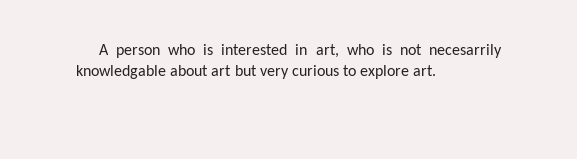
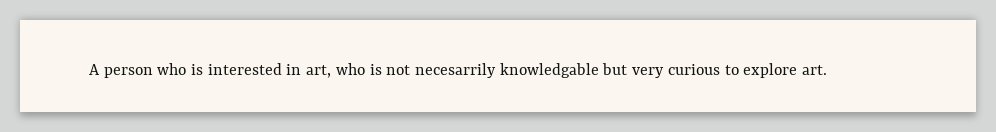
- A person who is interested in art, who is not necesarrily knowledgable about art but very curious to explore art.
+ A person who is interested in art, who is not necesarrily knowledgable but very curious to explore art.

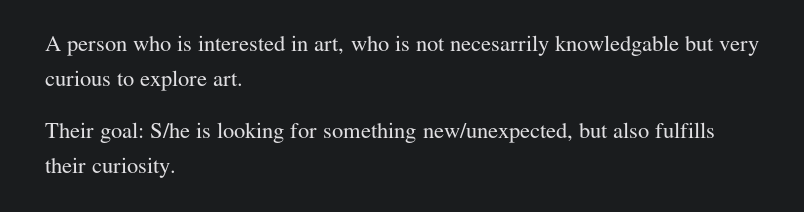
+ Their goal: S/he is looking for something new/unexpected, but also fulfills their curiosity.

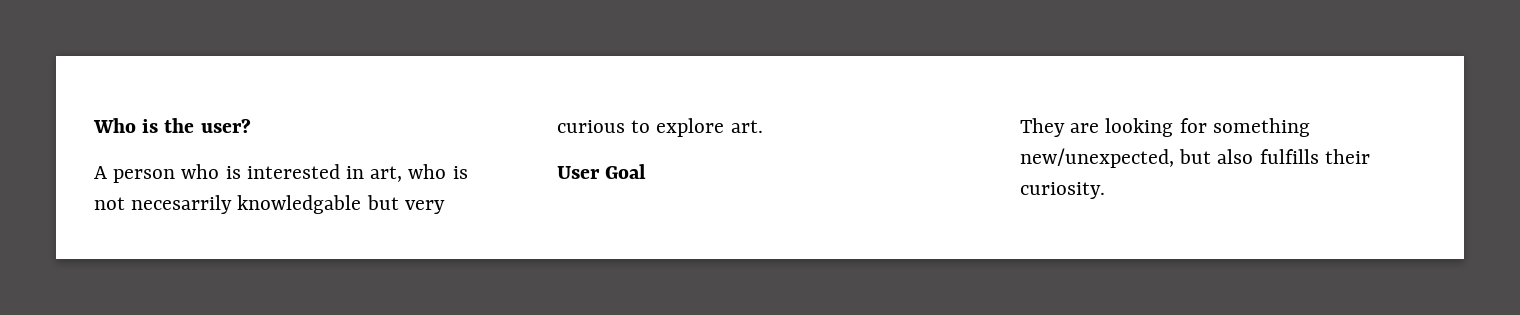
+ Who is the user?
- Their goal: S/he is looking for something new/unexpected, but also fulfills their curiosity.
+ User Goal
+ They are looking for something new/unexpected, but also fulfills their curiosity.

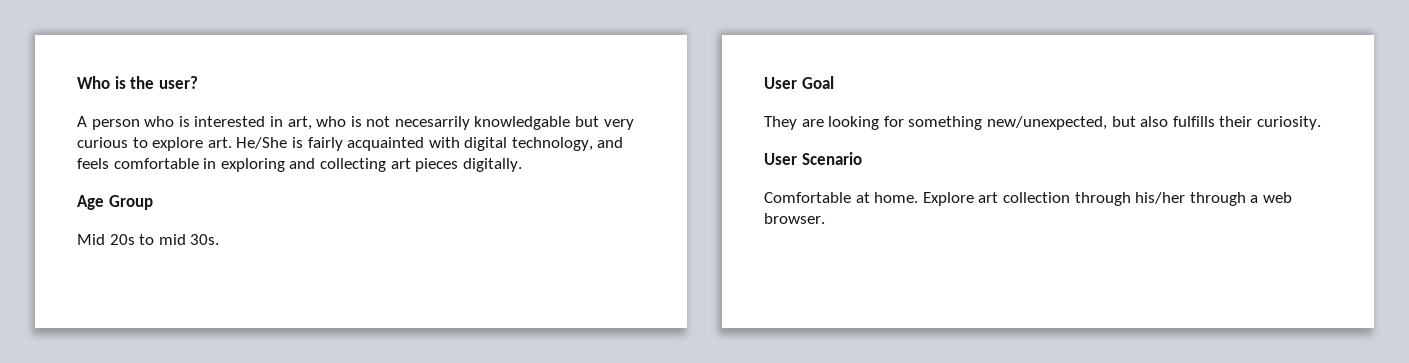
- A person who is interested in art, who is not necesarrily knowledgable but very curious to explore art.
+ A person who is interested in art, who is not necesarrily knowledgable but very curious to explore art. He/She is fairly acquainted with digital technology, and feels comfortable in exploring and collecting art pieces digitally.
+ Age Group
+ Mid 20s to mid 30s.
+ User Scenario
+ Comfortable at home. Explore art collection through his/her through a web browser.

